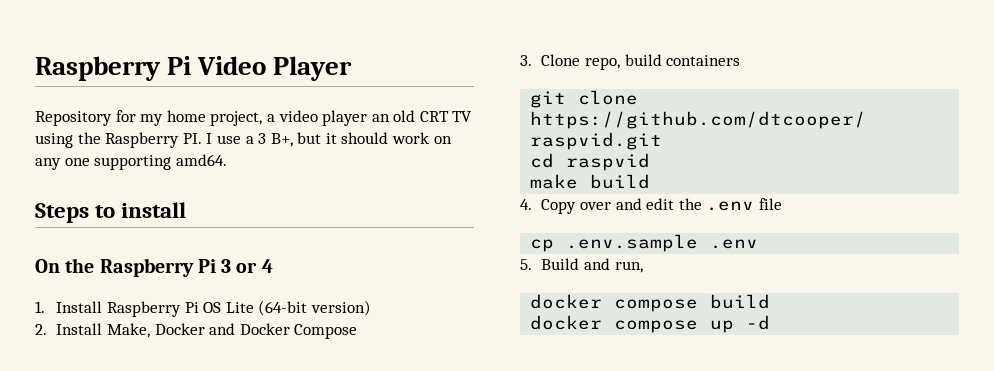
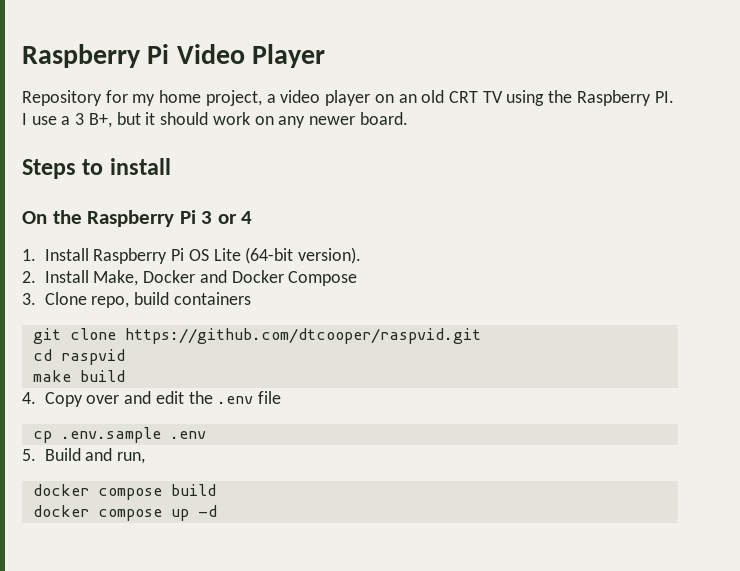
- Repository for my home project, a video player an old CRT TV using the Raspberry PI. I use a 3 B+, but it should work on any one supporting amd64.
+ Repository for my home project, a video player on an old CRT TV using the Raspberry PI. I use a 3 B+, but it should work on any newer board.
- 1. Install Raspberry Pi OS Lite (64-bit version)
+ 1. Install Raspberry Pi OS Lite (64-bit version).

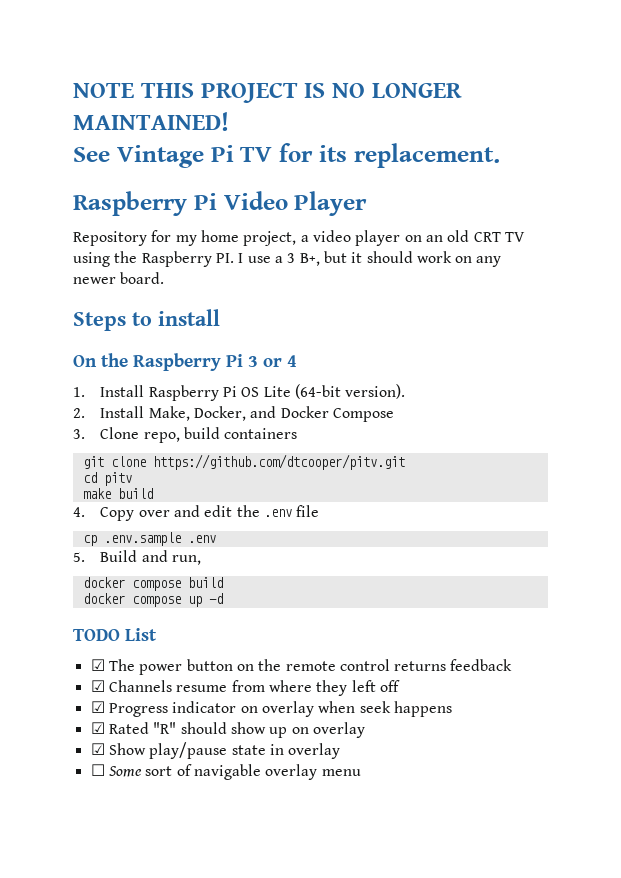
+ NOTE THIS PROJECT IS NO LONGER MAINTAINED!
+ See Vintage Pi TV for its replacement.
- 2. Install Make, Docker and Docker Compose
+ 2. Install Make, Docker, and Docker Compose
- git clone https://github.com/dtcooper/raspvid.git
+ git clone https://github.com/dtcooper/pitv.git
- cd raspvid
+ cd pitv
+ TODO List
+ ☑ The power button on the remote control returns feedback
+ ☑ Channels resume from where they left off
+ ☑ Progress indicator on overlay when seek happens
+ ☑ Rated "R" should show up on overlay
+ ☑ Show play/pause state in overlay
+ ☐ Some sort of navigable overlay menu

